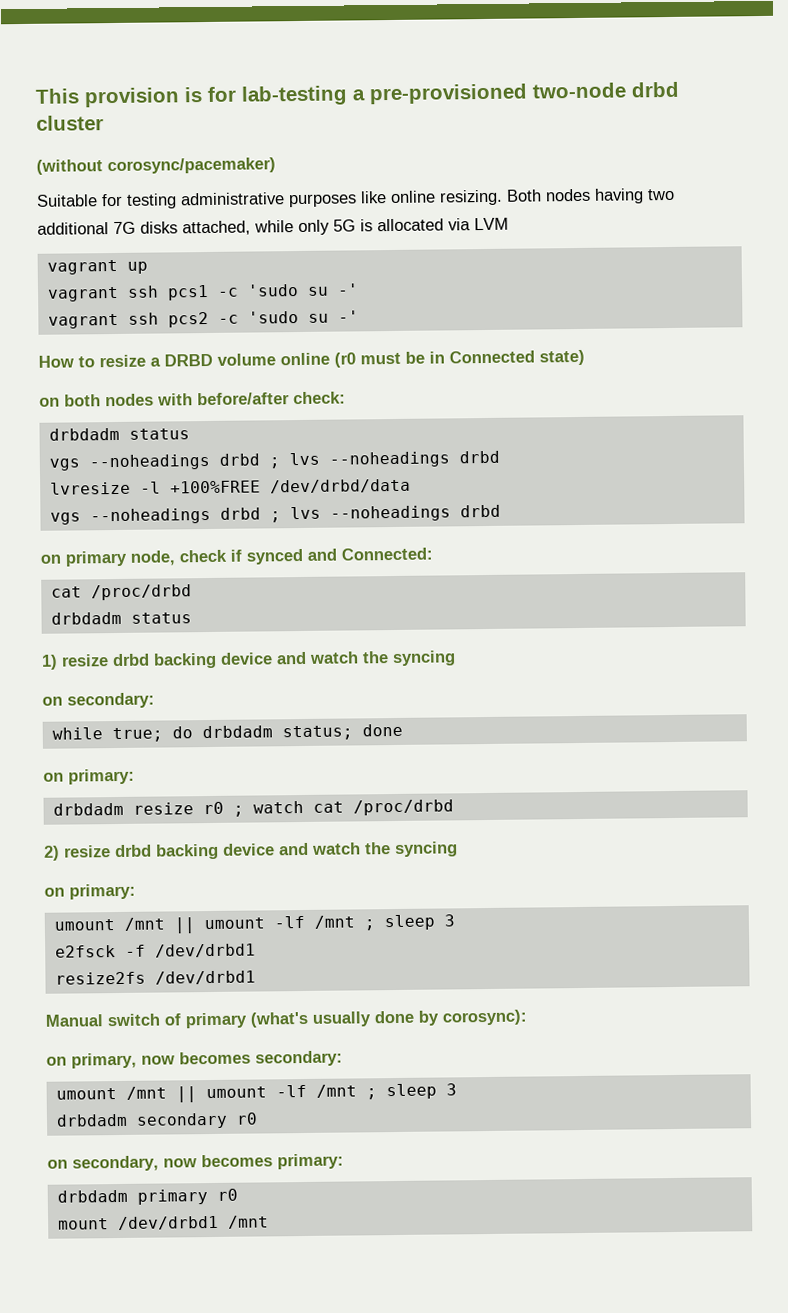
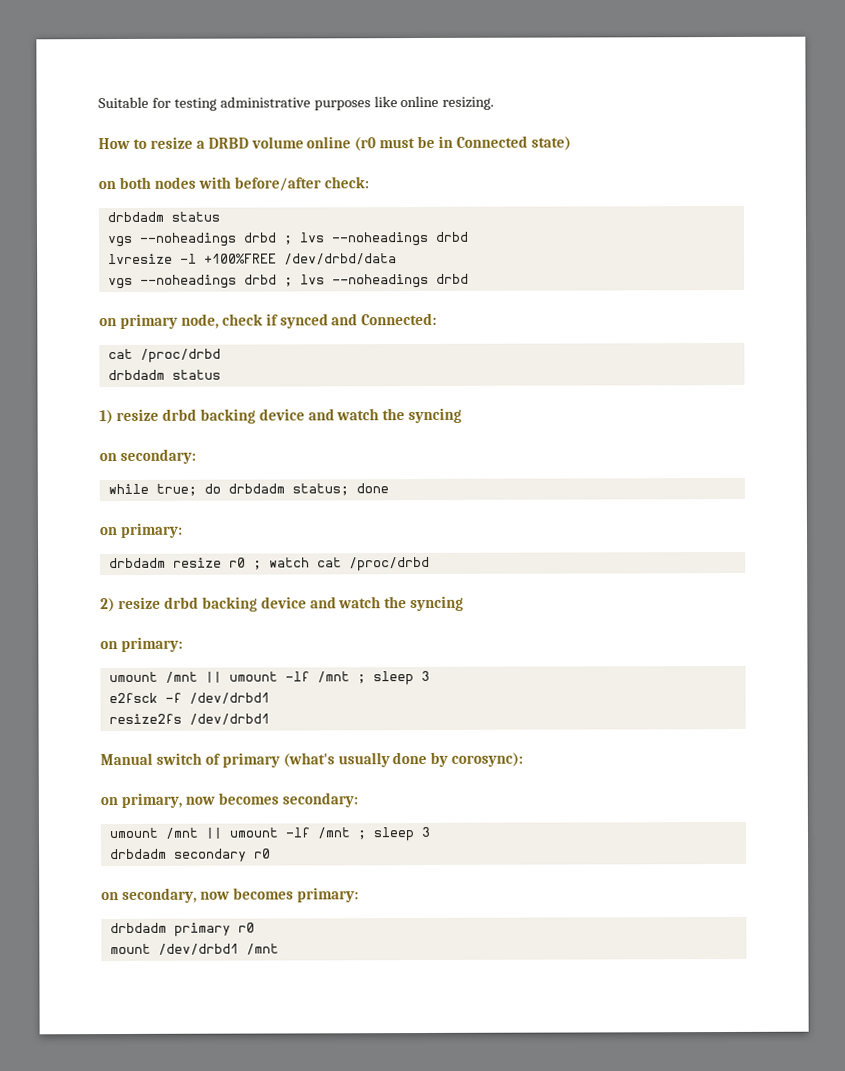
- This provision is for lab-testing a pre-provisioned two-node drbd cluster
- (without corosync/pacemaker)
- Both nodes having two additional 7G disks attached, while only 5G is allocated via LVM
- vagrant up
- vagrant ssh pcs1 -c 'sudo su -'
- vagrant ssh pcs2 -c 'sudo su -'

